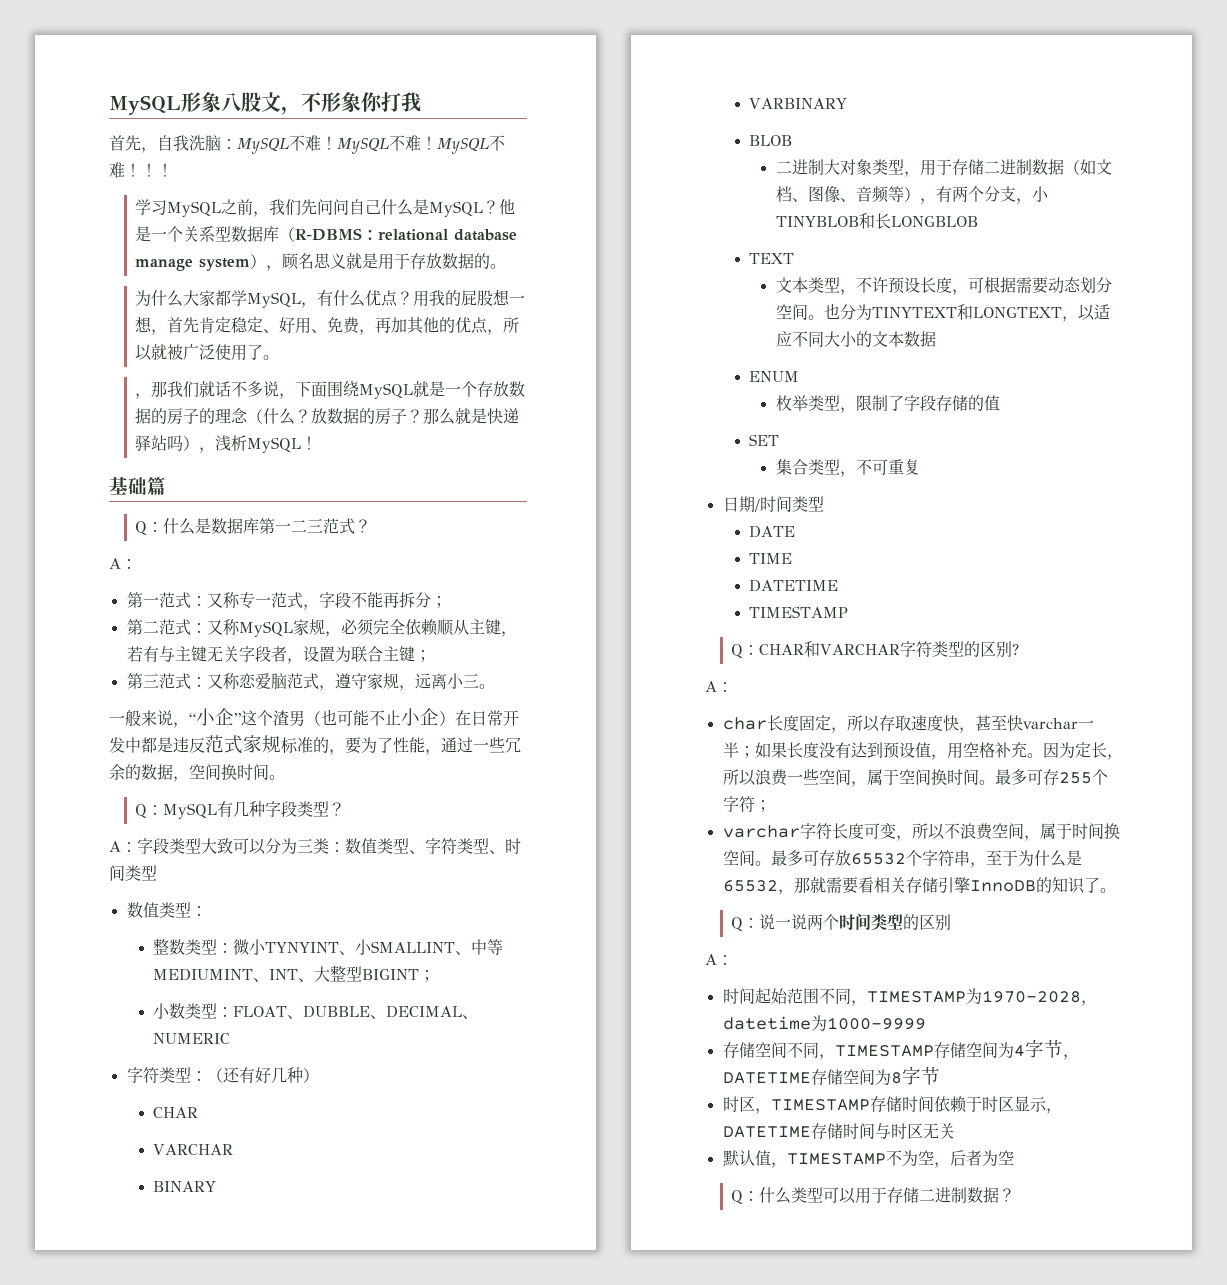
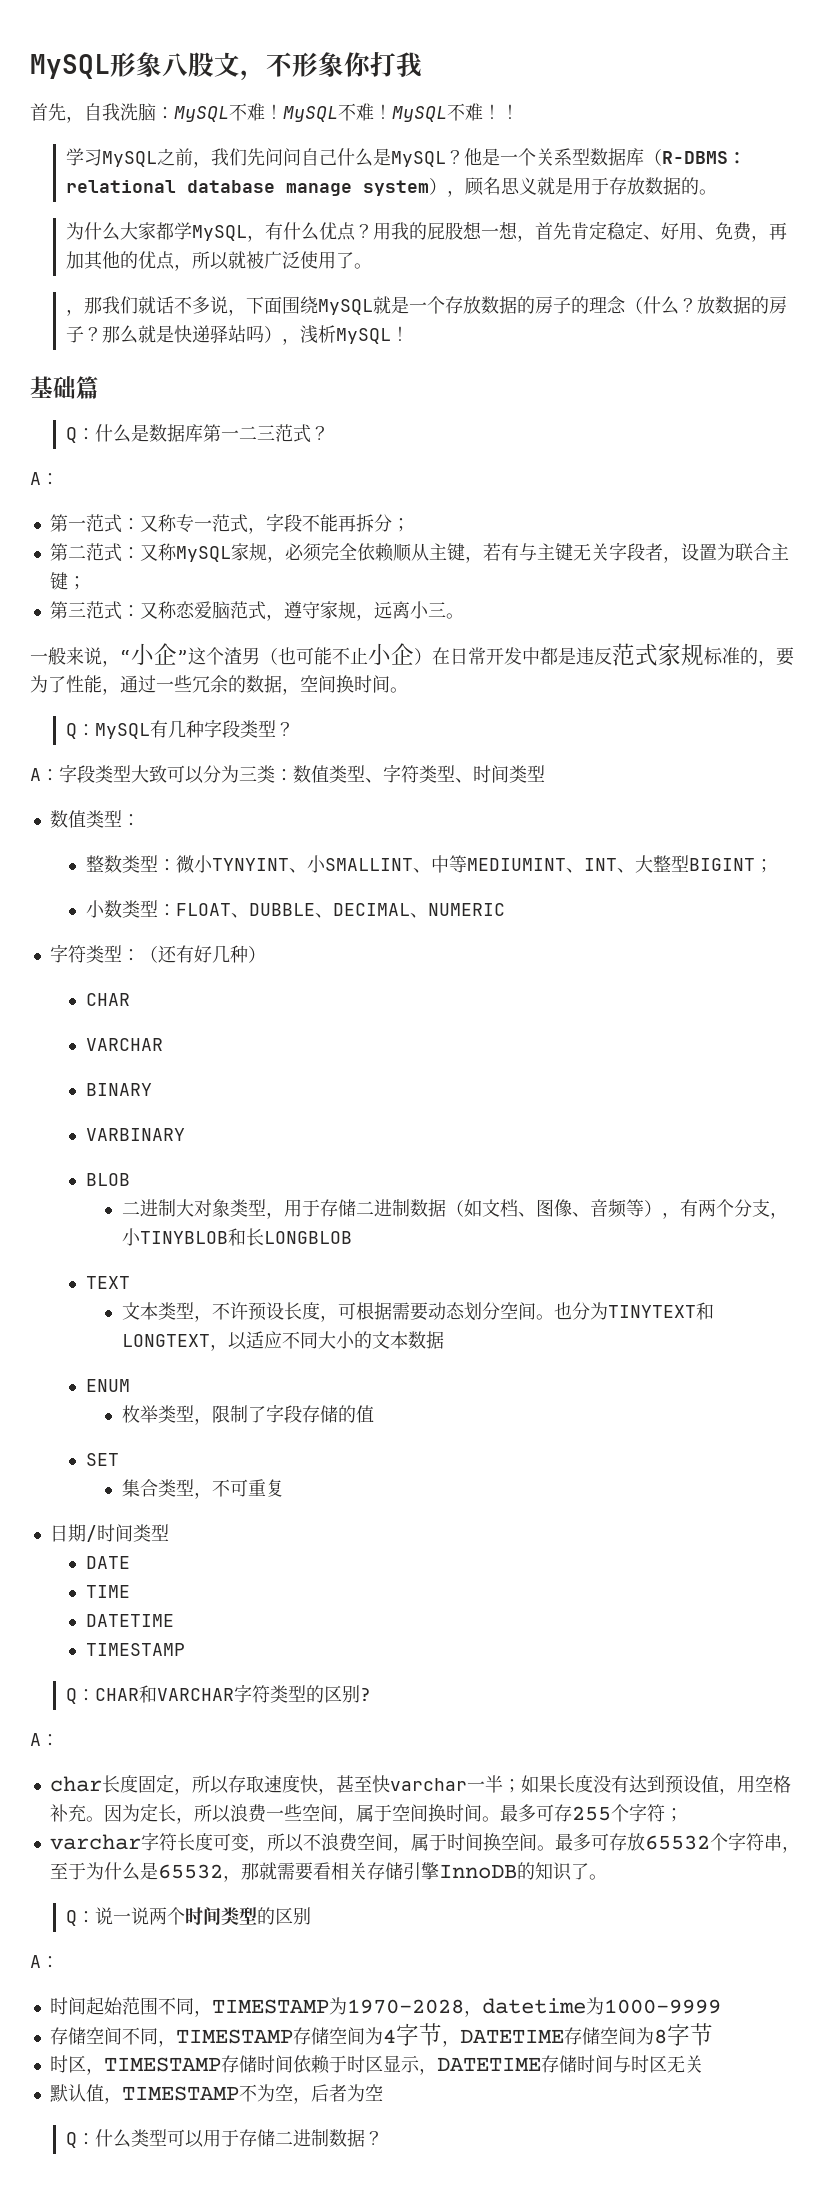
- MySQL不难！！！
+ MySQL不难！！

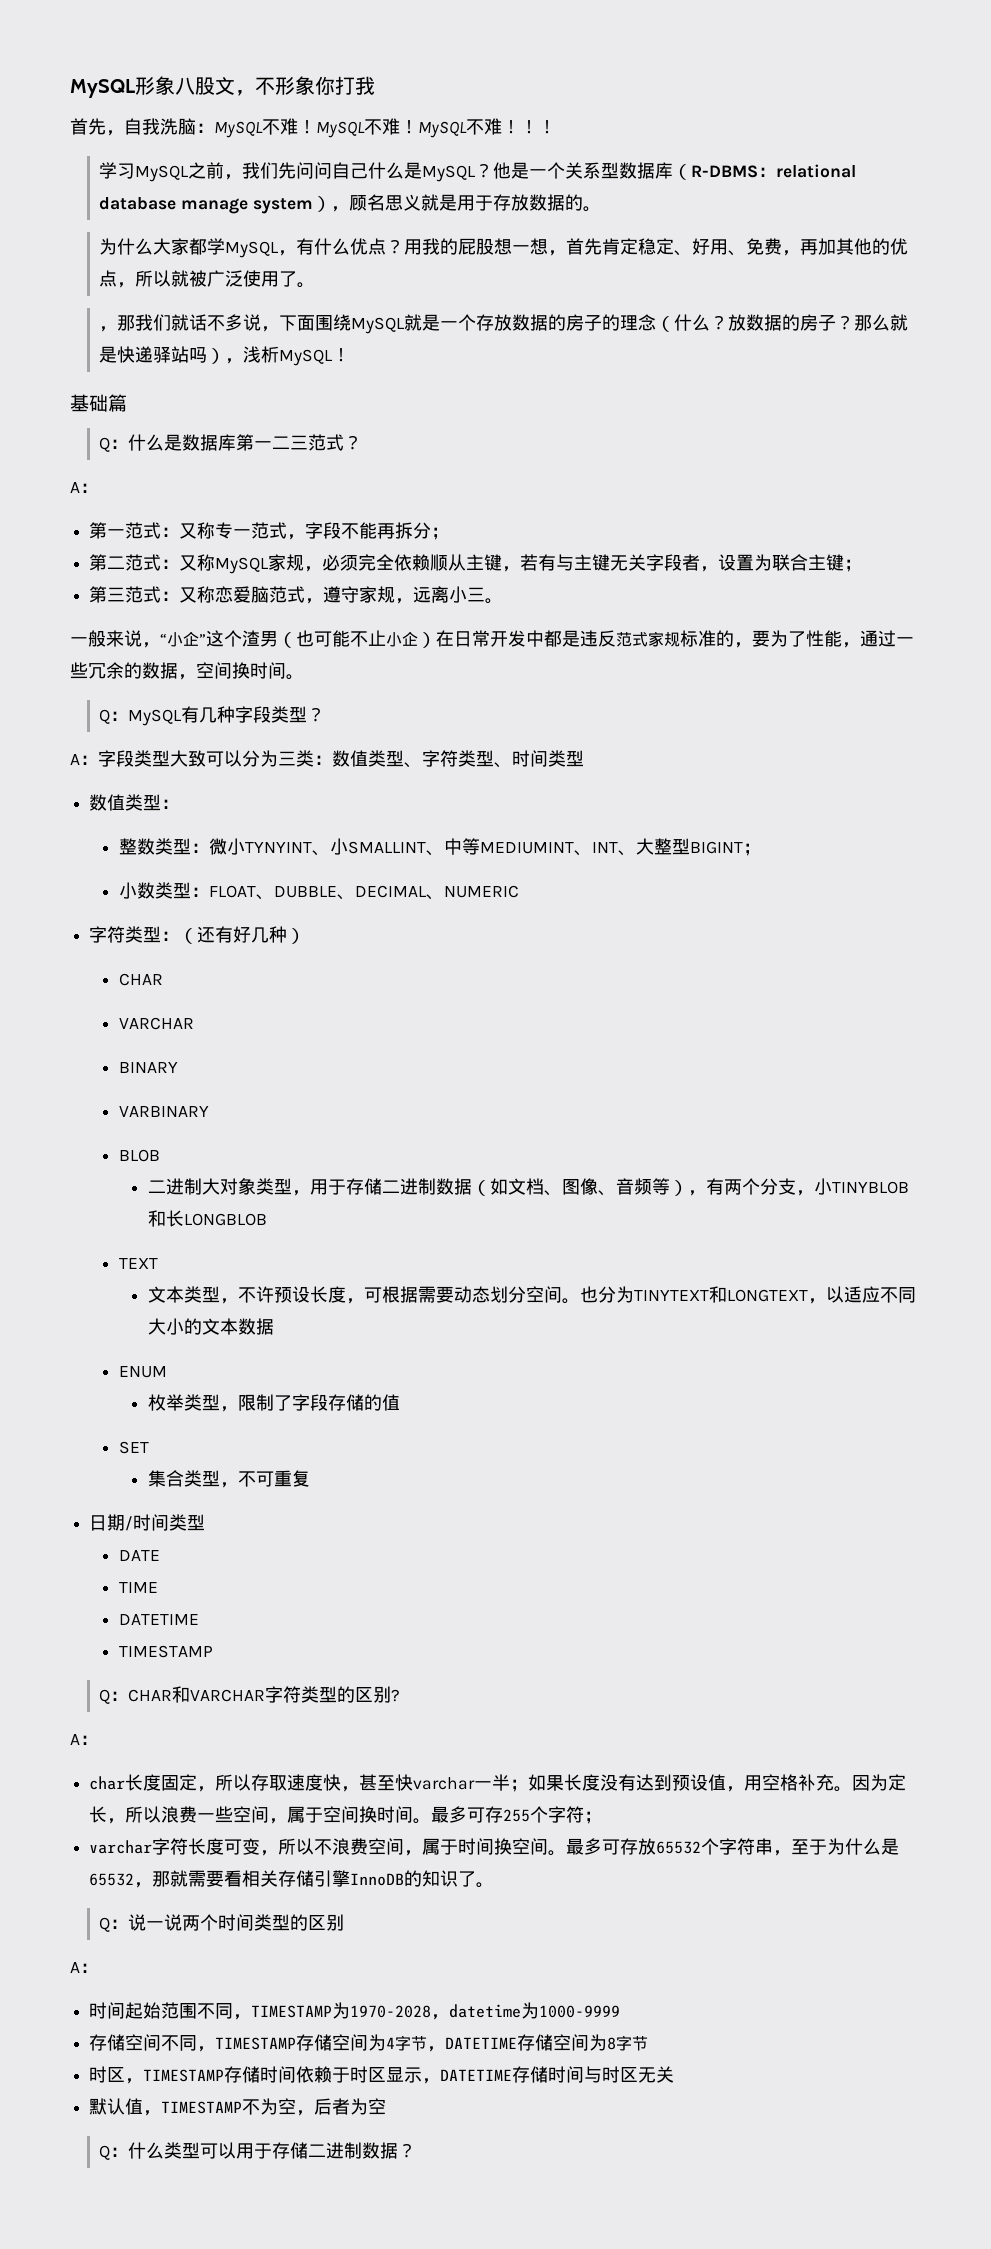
- MySQL不难！！
+ MySQL不难！！！

